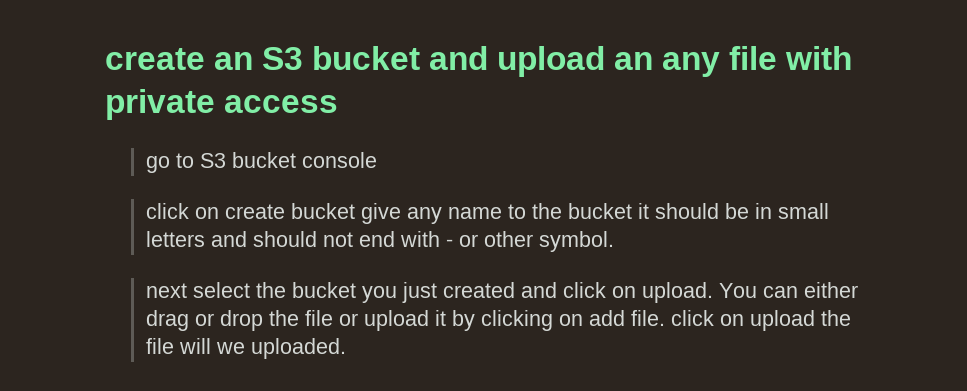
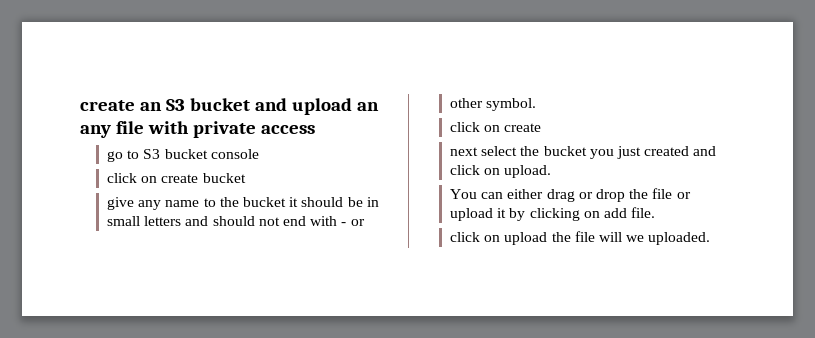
- click on create bucket give any name to the bucket it should be in small letters and should not end with - or other symbol.
+ click on create bucket
+ give any name to the bucket it should be in small letters and should not end with - or other symbol.
+ click on create
- next select the bucket you just created and click on upload. You can either drag or drop the file or upload it by clicking on add file. click on upload the file will we uploaded.
+ next select the bucket you just created and click on upload.
+ You can either drag or drop the file or upload it by clicking on add file.
+ click on upload the file will we uploaded.

